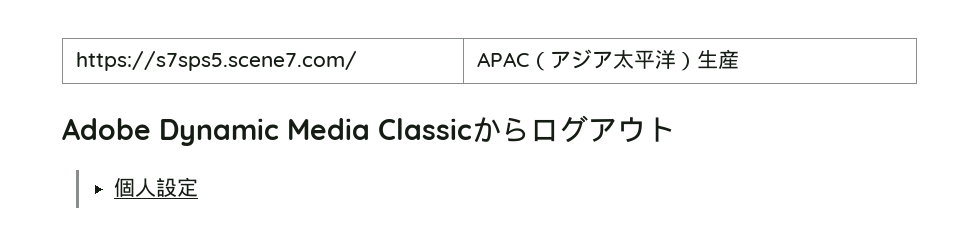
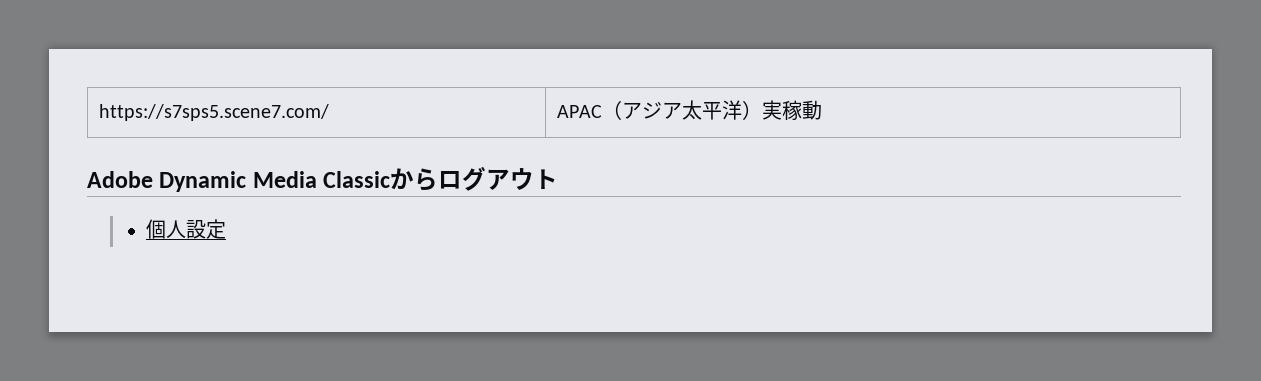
- https://s7sps5.scene7.com/ | APAC（アジア太平洋）生産
+ https://s7sps5.scene7.com/ | APAC（アジア太平洋）実稼動

